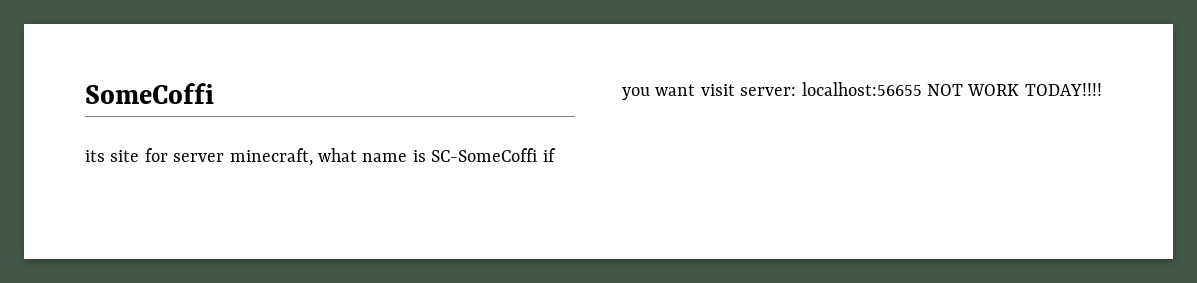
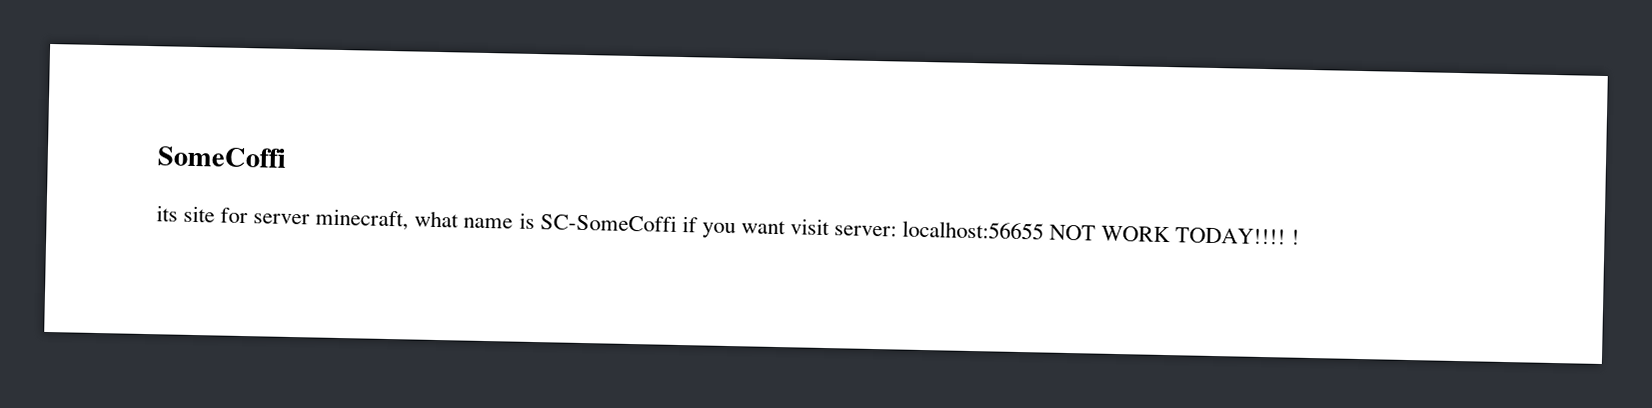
+ !

